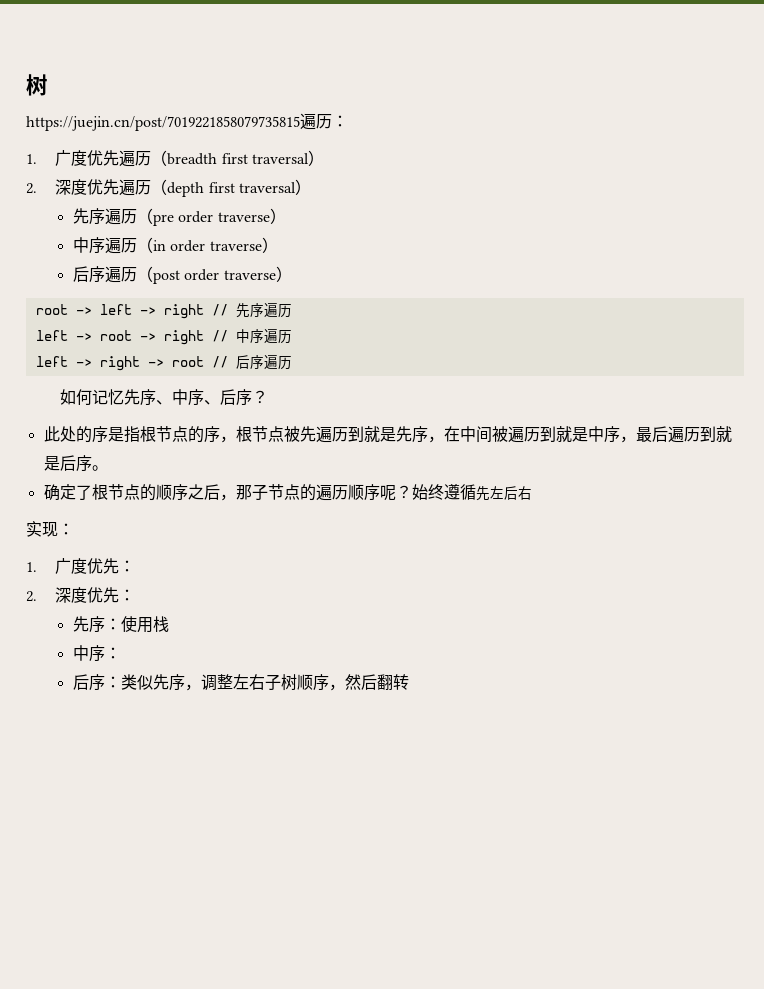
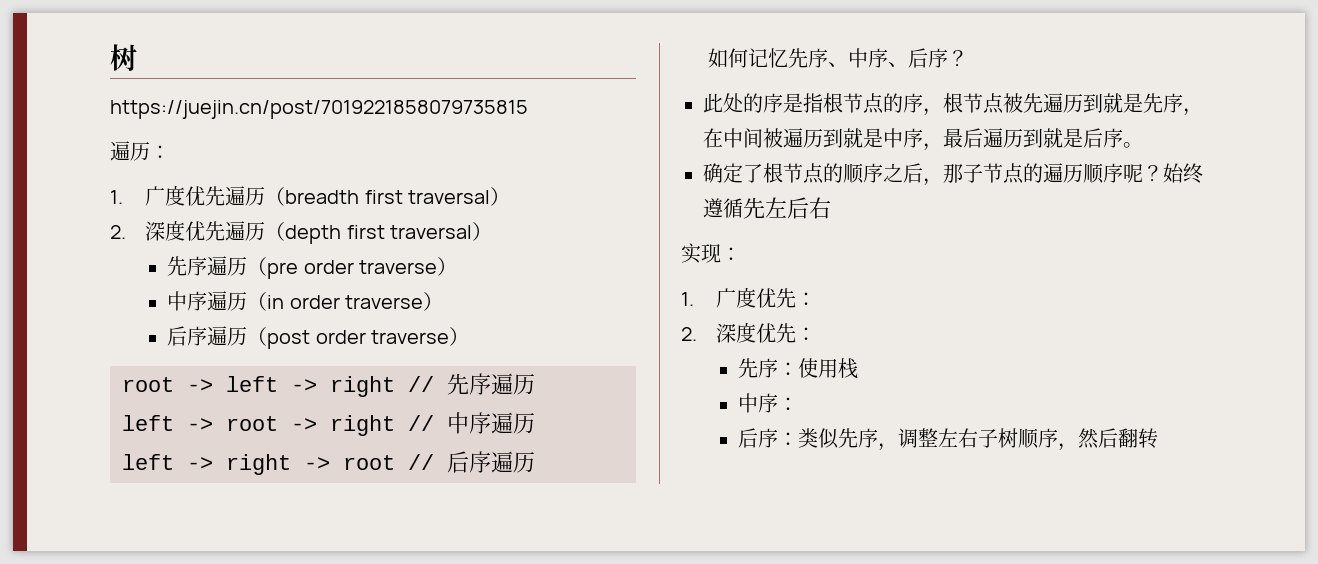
- https://juejin.cn/post/7019221858079735815遍历：
+ https://juejin.cn/post/7019221858079735815
+ 遍历：

